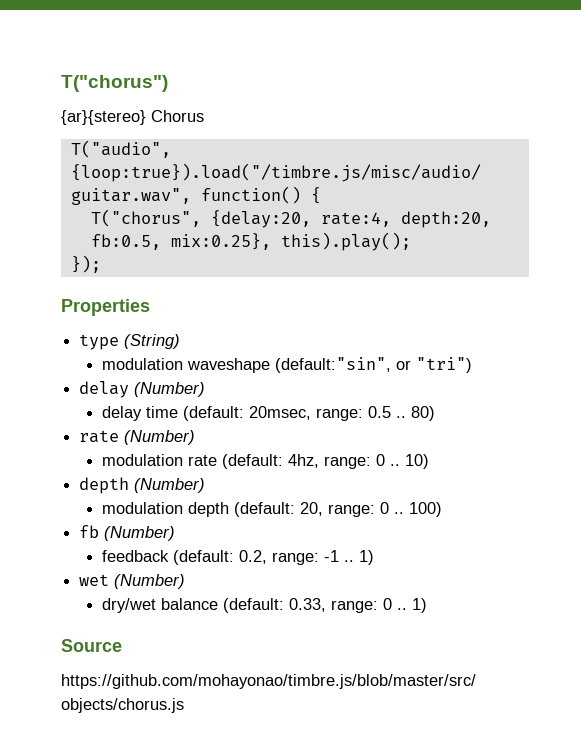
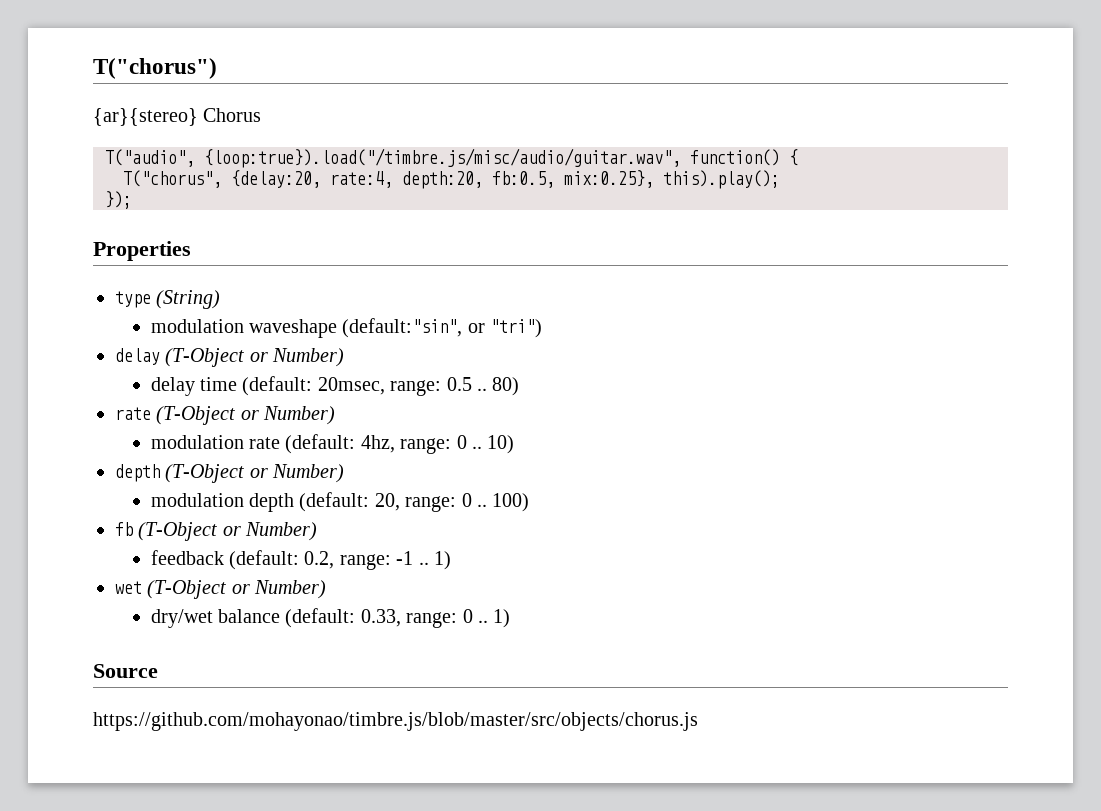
- delay (Number)
+ delay (T-Object or Number)
- rate (Number)
+ rate (T-Object or Number)
- depth (Number)
+ depth (T-Object or Number)
- fb (Number)
+ fb (T-Object or Number)
- wet (Number)
+ wet (T-Object or Number)

